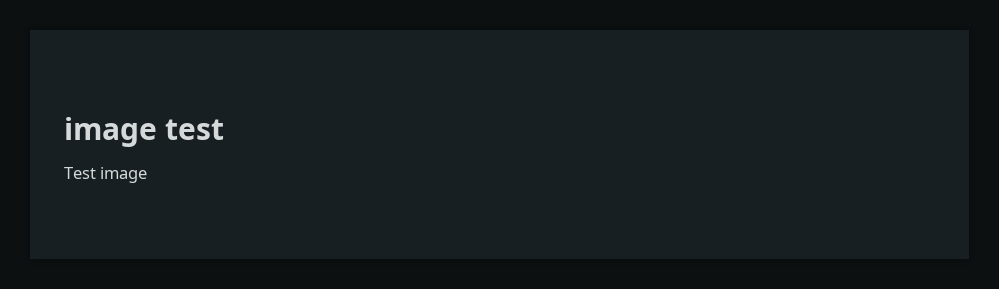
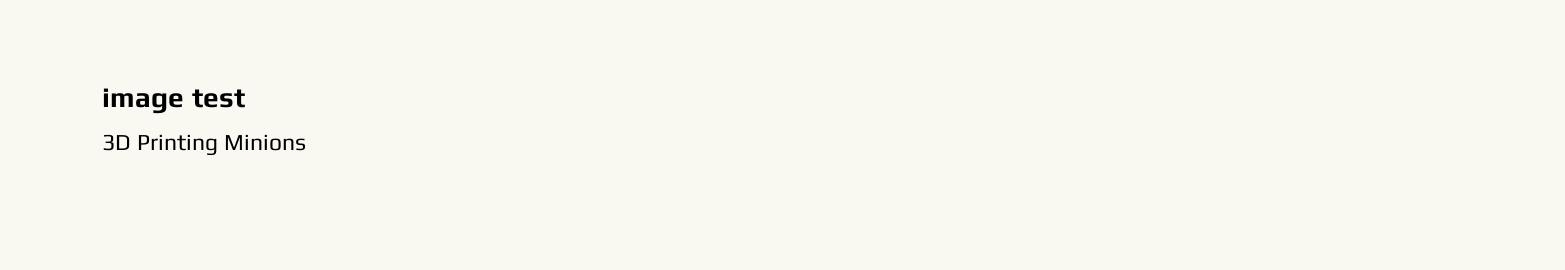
- Test image
+ 3D Printing Minions

